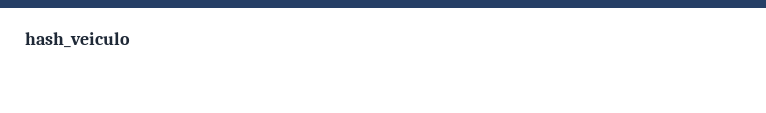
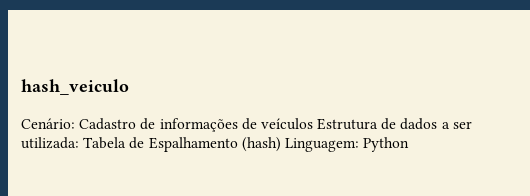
+ Cenário: Cadastro de informações de veículos Estrutura de dados a ser utilizada: Tabela de Espalhamento (hash) Linguagem: Python

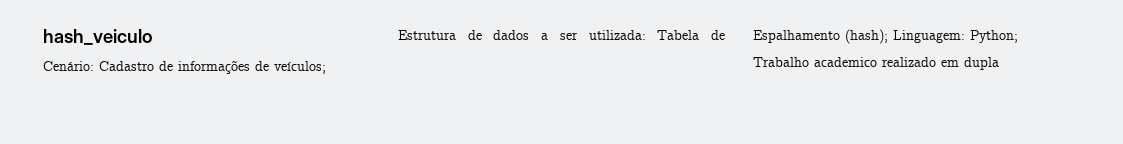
- Cenário: Cadastro de informações de veículos Estrutura de dados a ser utilizada: Tabela de Espalhamento (hash) Linguagem: Python
+ Cenário: Cadastro de informações de veículos; Estrutura de dados a ser utilizada: Tabela de Espalhamento (hash); Linguagem: Python;
+ Trabalho academico realizado em dupla

